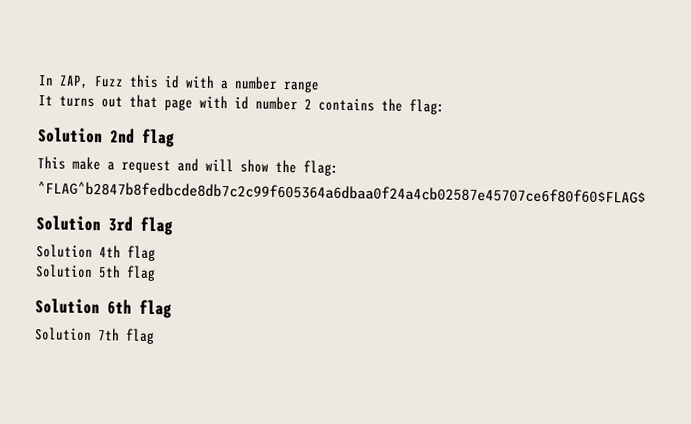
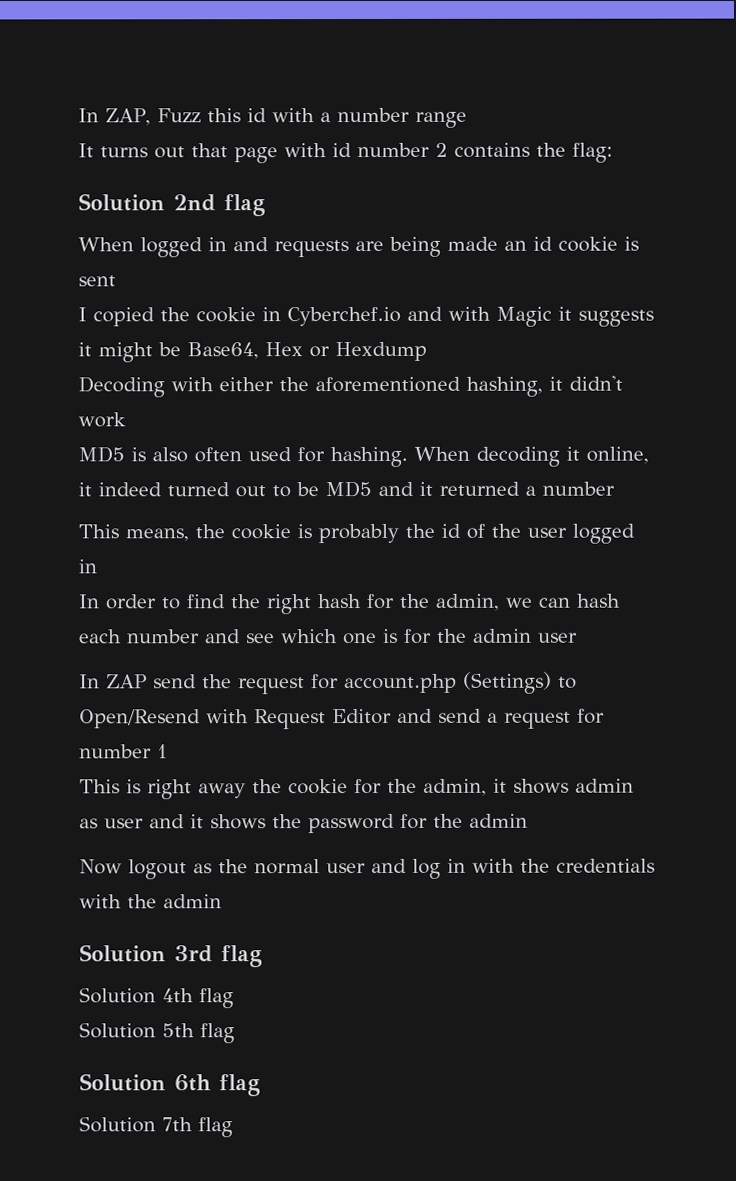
- This make a request and will show the flag:
- ^FLAG^b2847b8fedbcde8db7c2c99f605364a6dbaa0f24a4cb02587e45707ce6f80f60$FLAG$
+ When logged in and requests are being made an id cookie is sent
+ I copied the cookie in Cyberchef.io and with Magic it suggests it might be Base64, Hex or Hexdump
+ Decoding with either the aforementioned hashing, it didn't work
+ MD5 is also often used for hashing. When decoding it online, it indeed turned out to be MD5 and it returned a number
+ This means, the cookie is probably the id of the user logged in
+ In order to find the right hash for the admin, we can hash each number and see which one is for the admin user
+ In ZAP send the request for account.php (Settings) to Open/Resend with Request Editor and send a request for number 1
+ This is right away the cookie for the admin, it shows admin as user and it shows the password for the admin
+ Now logout as the normal user and log in with the credentials with the admin

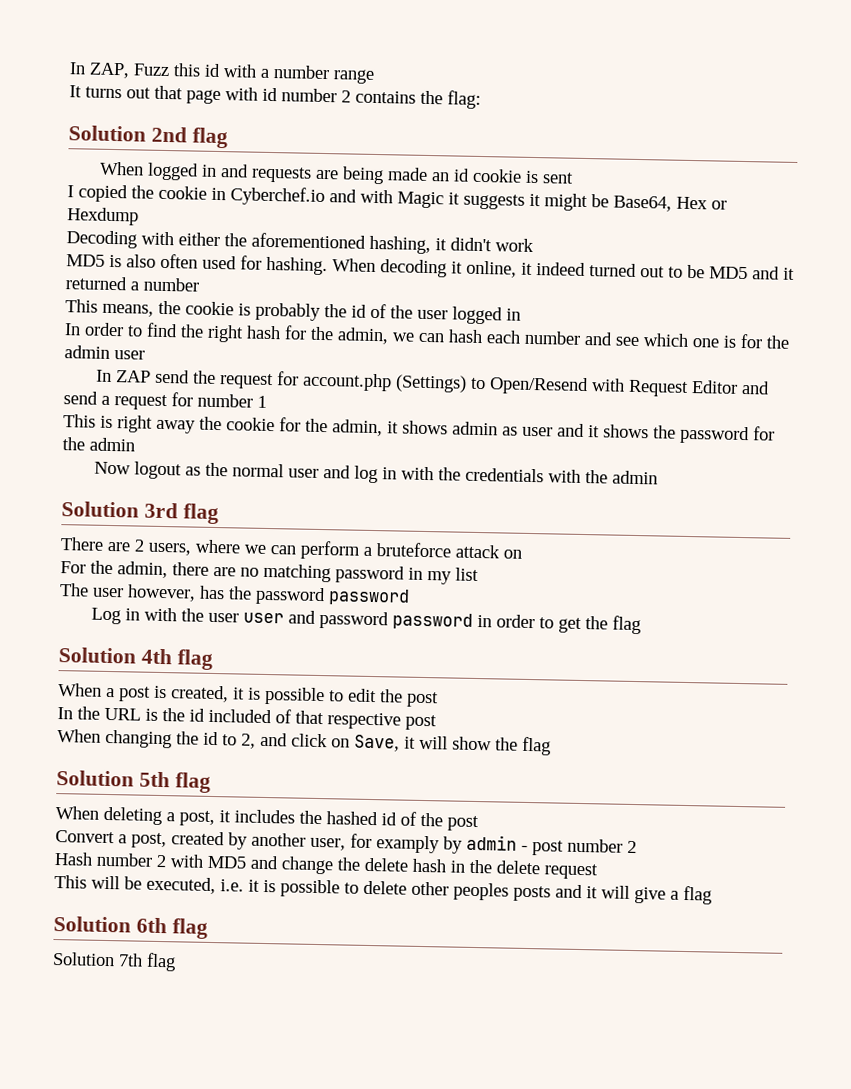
+ There are 2 users, where we can perform a bruteforce attack on
+ For the admin, there are no matching password in my list
+ The user however, has the password password
+ Log in with the user user and password password in order to get the flag
  Solution 4th flag
+ When a post is created, it is possible to edit the post
+ In the URL is the id included of that respective post
+ When changing the id to 2, and click on Save, it will show the flag
  Solution 5th flag
+ When deleting a post, it includes the hashed id of the post
+ Convert a post, created by another user, for examply by admin - post number 2
+ Hash number 2 with MD5 and change the delete hash in the delete request
+ This will be executed, i.e. it is possible to delete other peoples posts and it will give a flag

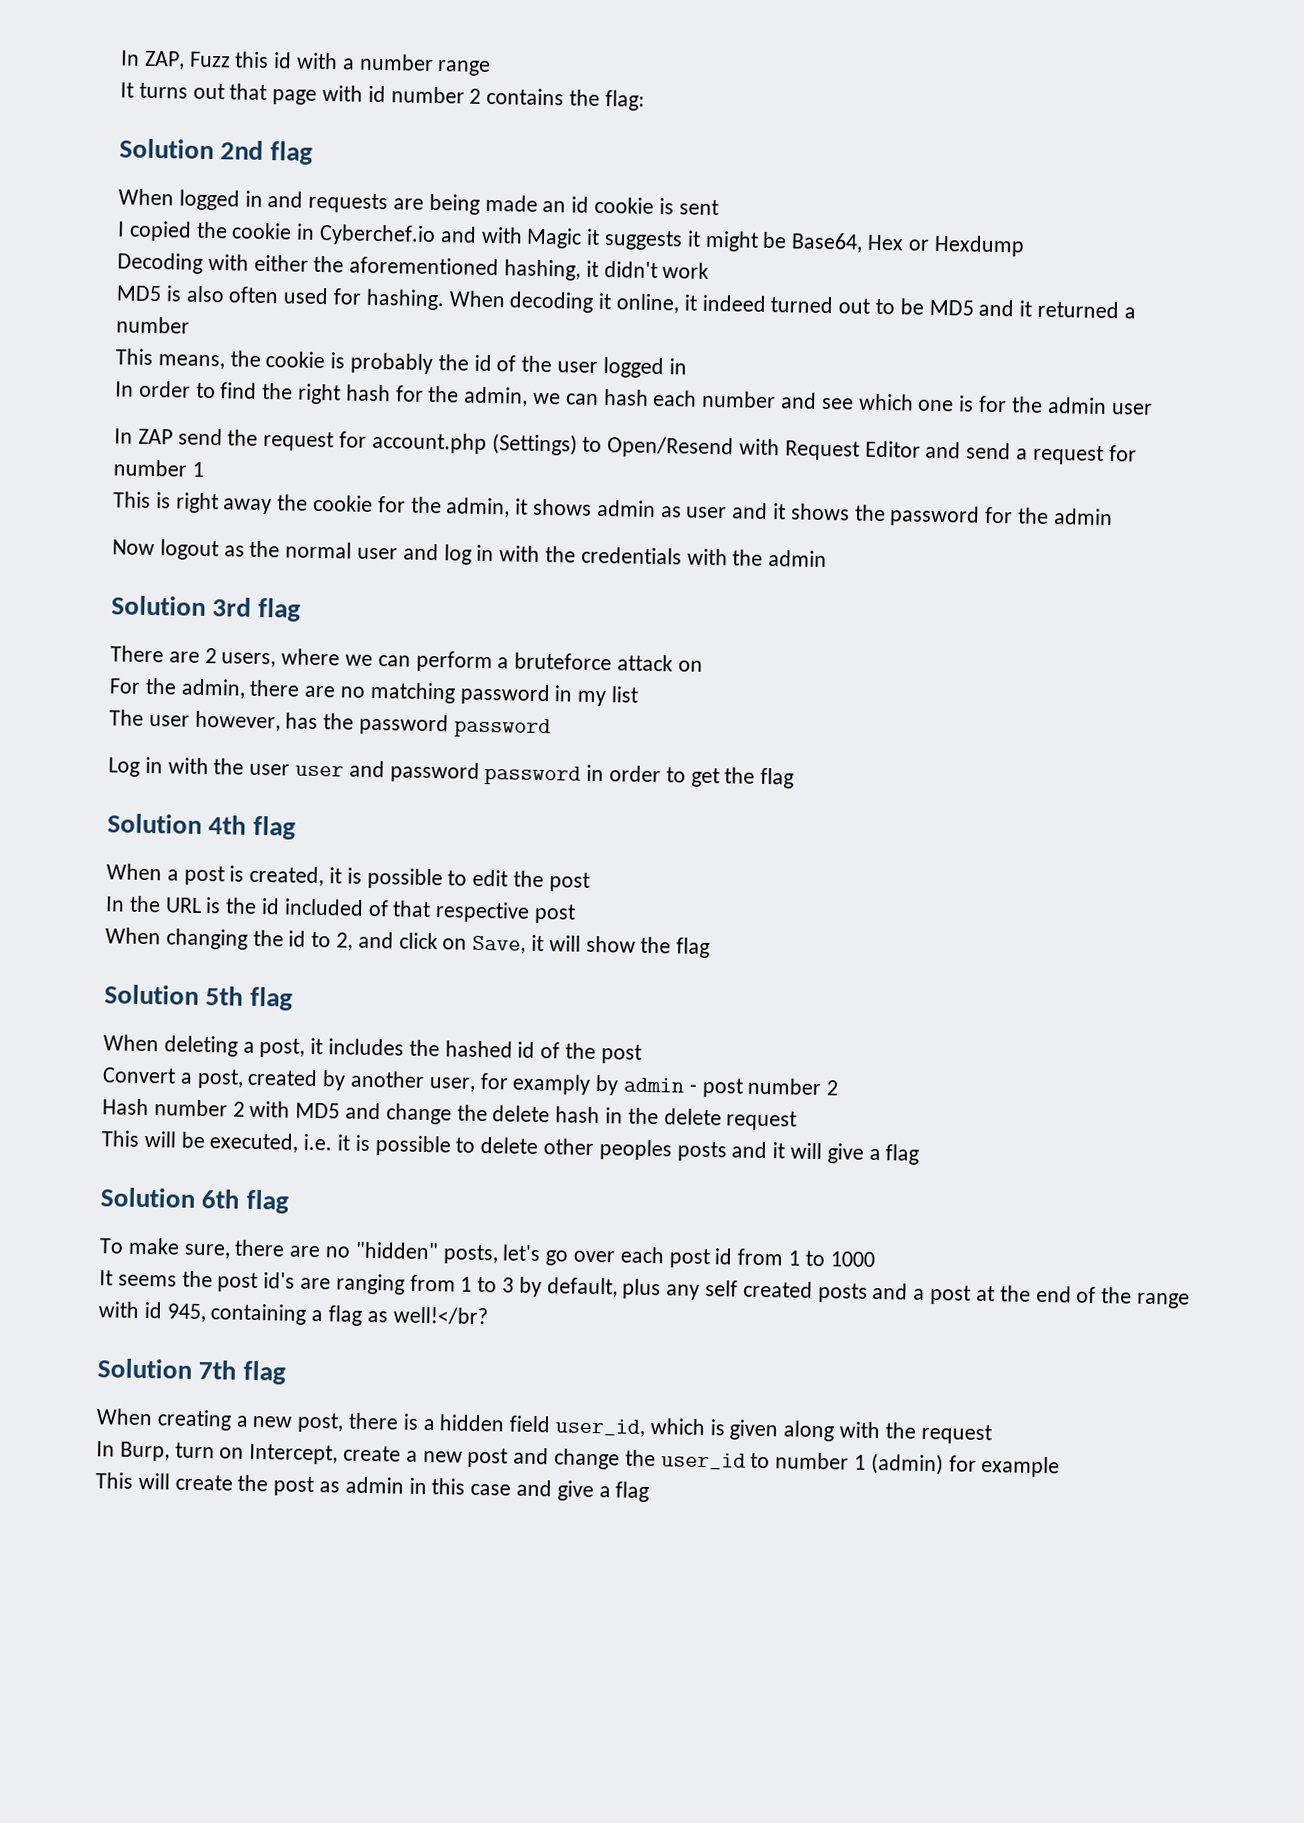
+ To make sure, there are no "hidden" posts, let's go over each post id from 1 to 1000
+ It seems the post id's are ranging from 1 to 3 by default, plus any self created posts and a post at the end of the range with id 945, containing a flag as well!</br?
  Solution 7th flag
+ When creating a new post, there is a hidden field user_id, which is given along with the request
+ In Burp, turn on Intercept, create a new post and change the user_id to number 1 (admin) for example
+ This will create the post as admin in this case and give a flag

